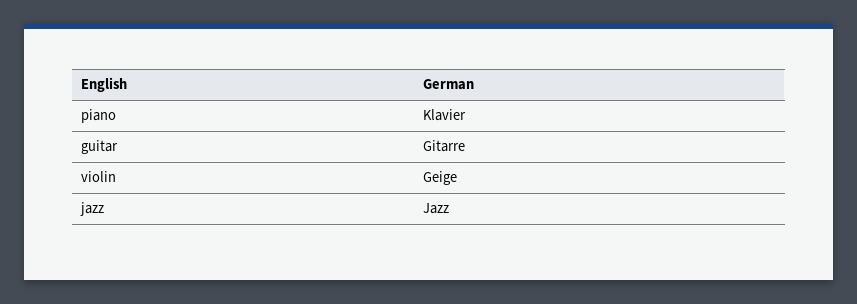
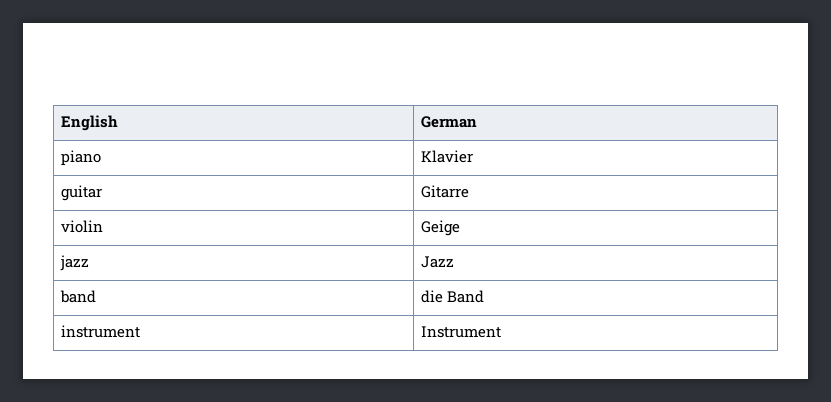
+ band | die Band
+ instrument | Instrument

